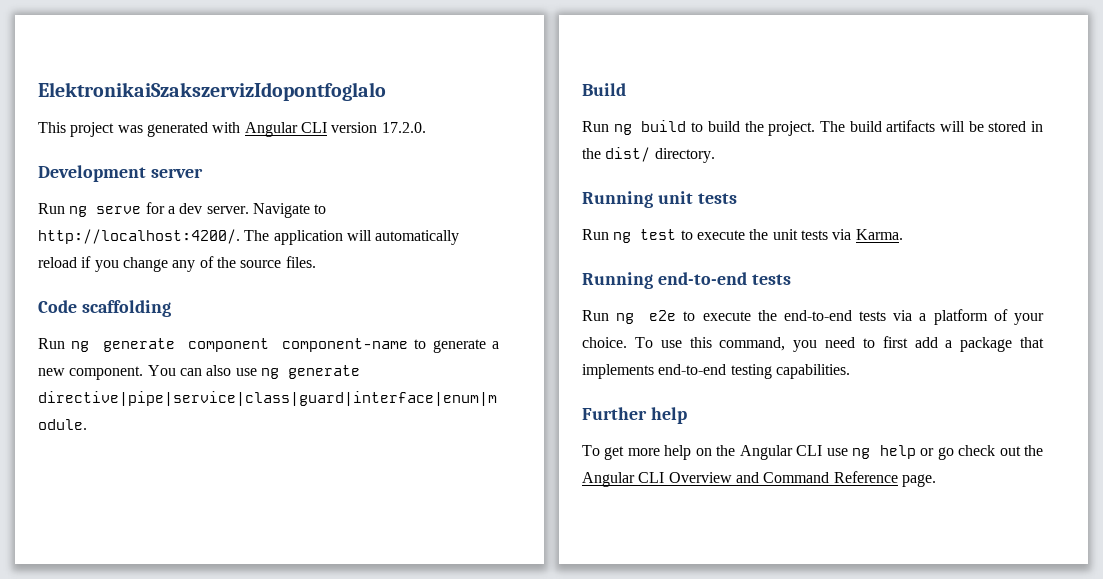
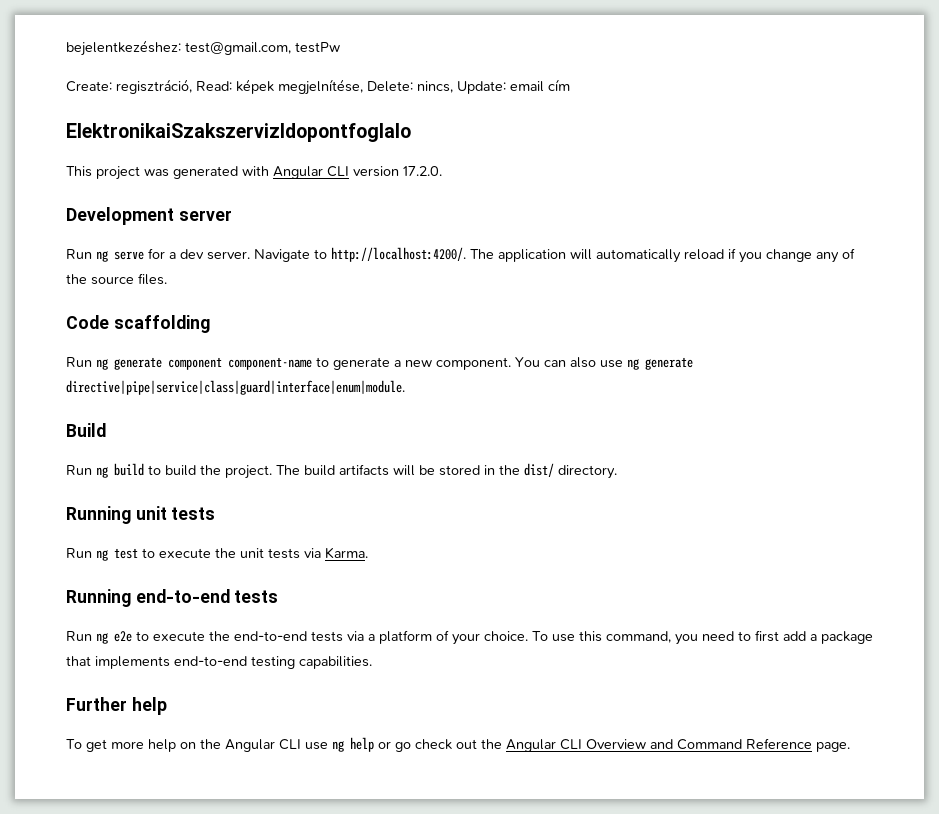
+ bejelentkezéshez: test@gmail.com, testPw
+ Create: regisztráció, Read: képek megjelnítése, Delete: nincs, Update: email cím

